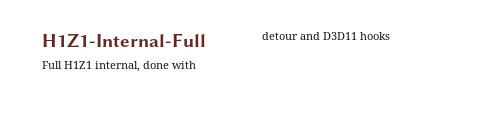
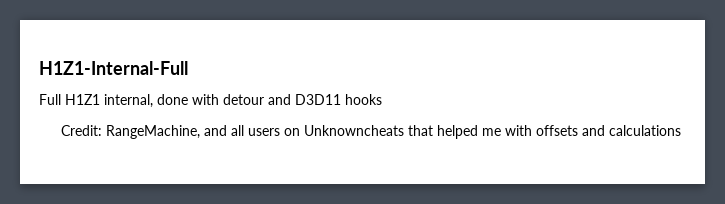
+ Credit: RangeMachine, and all users on Unknowncheats that helped me with offsets and calculations

